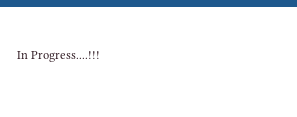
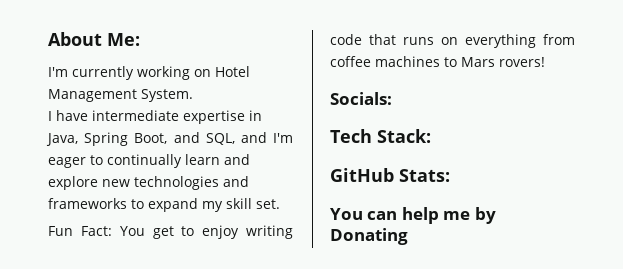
- In Progress....!!!
+ About Me:
+ I'm currently working on Hotel Management System.
+ I have intermediate expertise in Java, Spring Boot, and SQL, and I'm eager to continually learn and explore new technologies and frameworks to expand my skill set.
+ Fun Fact: You get to enjoy writing code that runs on everything from coffee machines to Mars rovers!
+ Socials:
+ Tech Stack:
+ GitHub Stats:
+ You can help me by Donating

